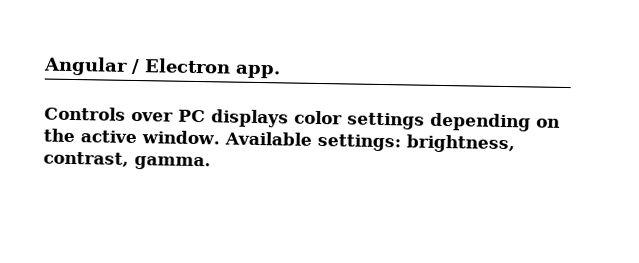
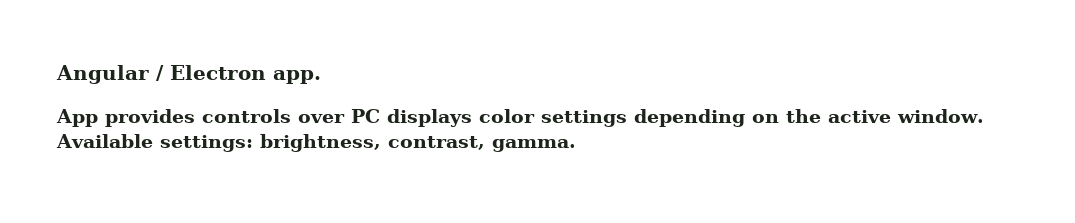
- Controls over PC displays color settings depending on the active window.
+ App provides controls over PC displays color settings depending on the active window.

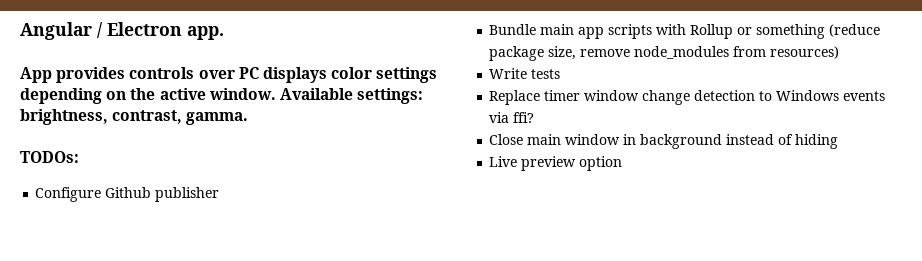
+ TODOs:
+ Configure Github publisher
+ Bundle main app scripts with Rollup or something (reduce package size, remove node_modules from resources)
+ Write tests
+ Replace timer window change detection to Windows events via ffi?
+ Close main window in background instead of hiding
+ Live preview option

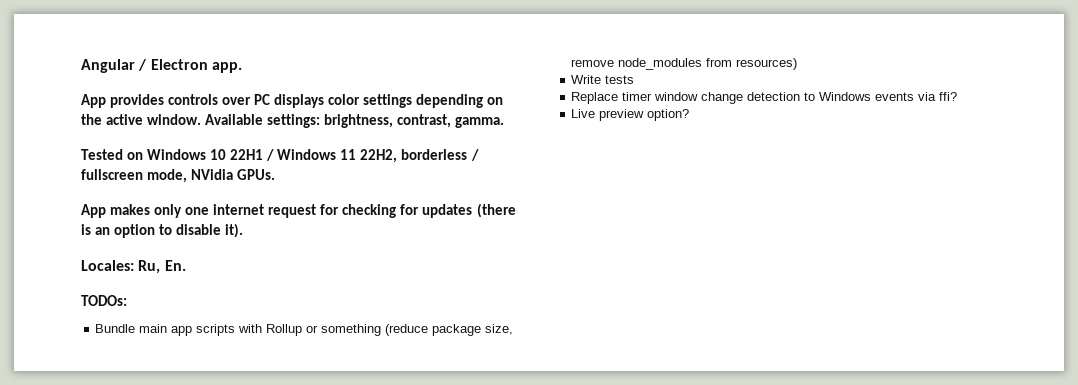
+ Tested on Windows 10 22H1 / Windows 11 22H2, borderless / fullscreen mode, NVidia GPUs.
+ App makes only one internet request for checking for updates (there is an option to disable it).
+ Locales: Ru, En.
  TODOs:
- Configure Github publisher
- Close main window in background instead of hiding
- Live preview option
+ Live preview option?

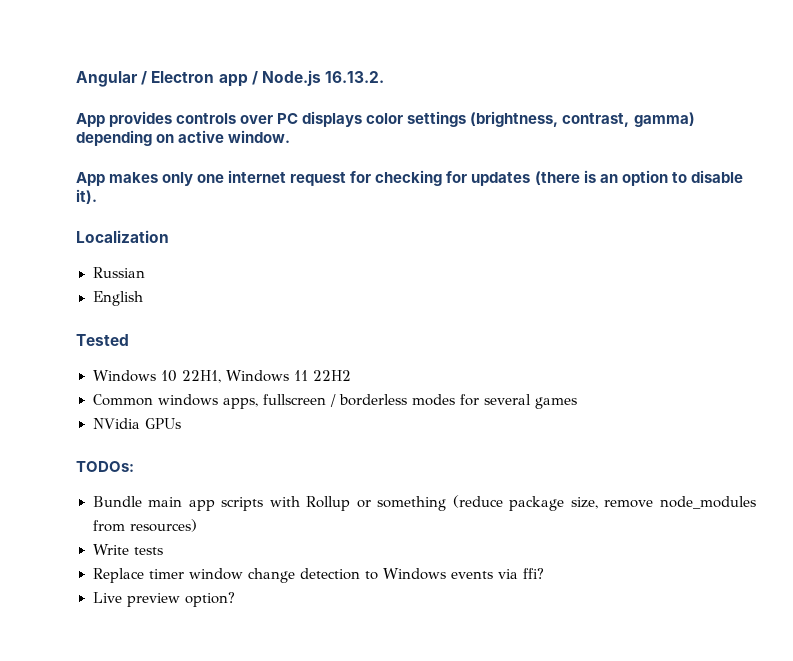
- Angular / Electron app.
+ Angular / Electron app / Node.js 16.13.2.
- App provides controls over PC displays color settings depending on the active window. Available settings: brightness, contrast, gamma.
- Tested on Windows 10 22H1 / Windows 11 22H2, borderless / fullscreen mode, NVidia GPUs.
+ App provides controls over PC displays color settings (brightness, contrast, gamma) depending on active window.
- Locales: Ru, En.
+ Localization
+ Russian
+ English
+ Tested
+ Windows 10 22H1, Windows 11 22H2
+ Common windows apps, fullscreen / borderless modes for several games
+ NVidia GPUs

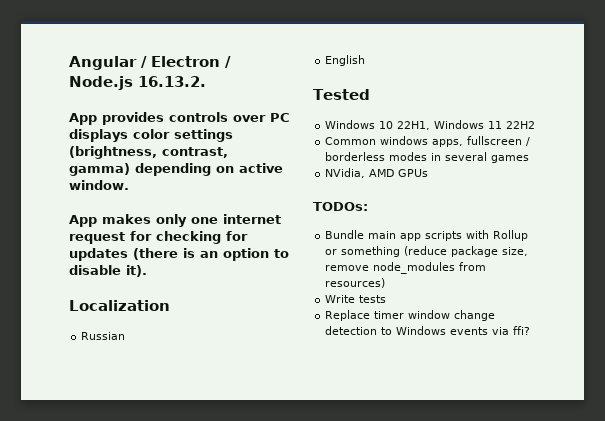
- Angular / Electron app / Node.js 16.13.2.
+ Angular / Electron / Node.js 16.13.2.
- Common windows apps, fullscreen / borderless modes for several games
+ Common windows apps, fullscreen / borderless modes in several games
- NVidia GPUs
+ NVidia, AMD GPUs
- Live preview option?

